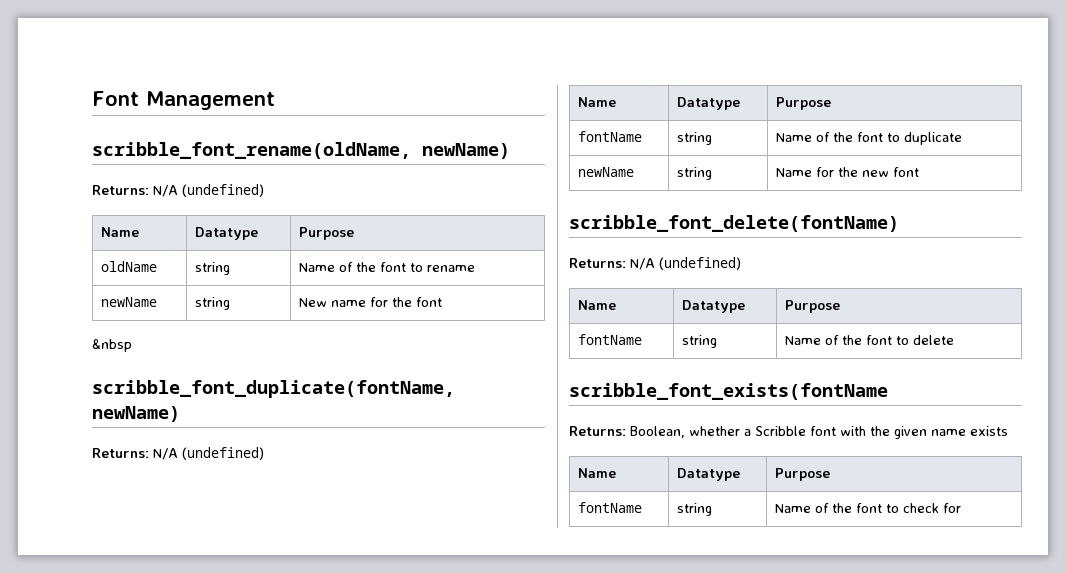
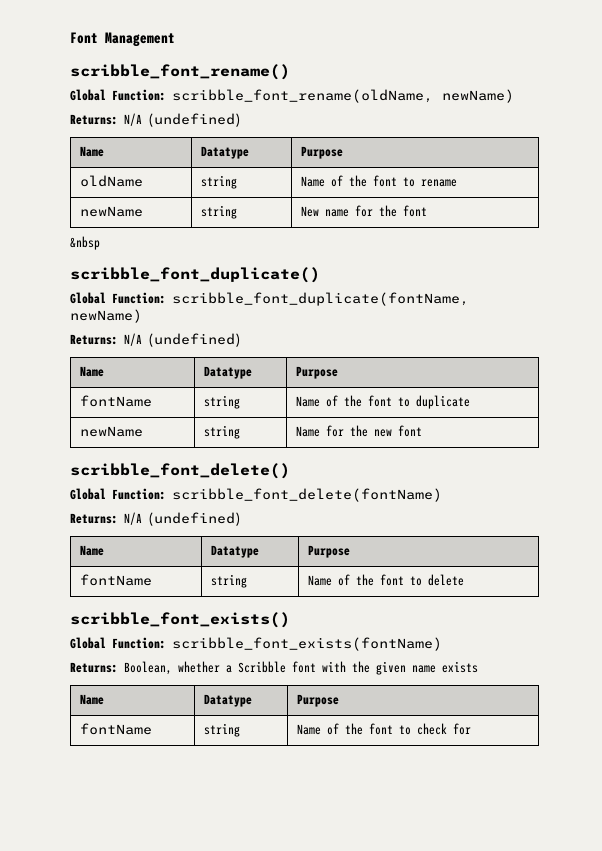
- scribble_font_rename(oldName, newName)
+ scribble_font_rename()
+ Global Function: scribble_font_rename(oldName, newName)
- scribble_font_duplicate(fontName, newName)
+ scribble_font_duplicate()
+ Global Function: scribble_font_duplicate(fontName, newName)
- scribble_font_delete(fontName)
+ scribble_font_delete()
+ Global Function: scribble_font_delete(fontName)
- scribble_font_exists(fontName
+ scribble_font_exists()
+ Global Function: scribble_font_exists(fontName)

